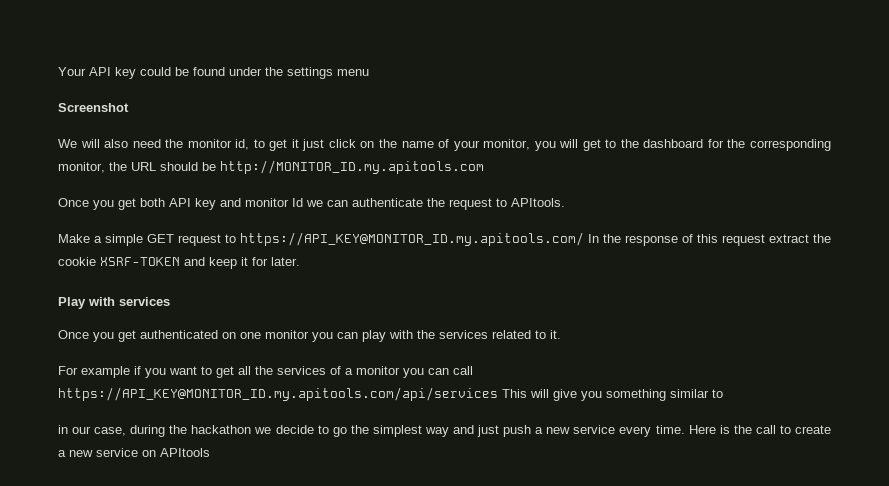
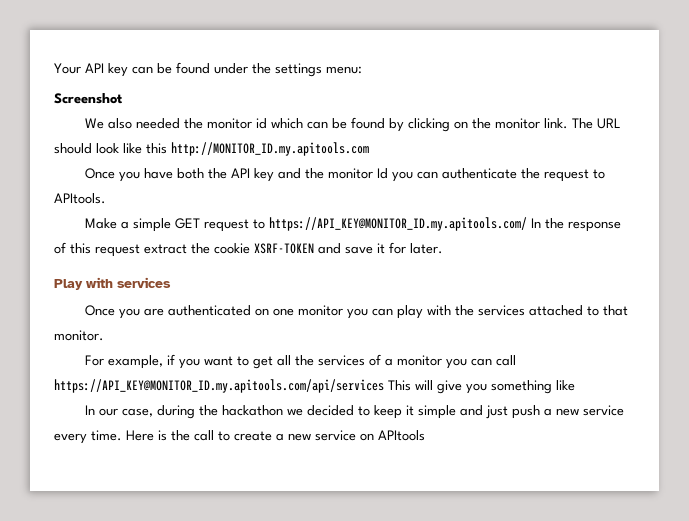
- Your API key could be found under the settings menu
+ Your API key can be found under the settings menu:
- We will also need the monitor id, to get it just click on the name of your monitor, you will get to the dashboard for the corresponding monitor, the URL should be http://MONITOR_ID.my.apitools.com
+ We also needed the monitor id which can be found by clicking on the monitor link. The URL should look like this http://MONITOR_ID.my.apitools.com
- Once you get both API key and monitor Id we can authenticate the request to APItools.
+ Once you have both the API key and the monitor Id you can authenticate the request to APItools.
- Make a simple GET request to https://API_KEY@MONITOR_ID.my.apitools.com/ In the response of this request extract the cookie XSRF-TOKEN and keep it for later.
+ Make a simple GET request to https://API_KEY@MONITOR_ID.my.apitools.com/ In the response of this request extract the cookie XSRF-TOKEN and save it for later.
- Once you get authenticated on one monitor you can play with the services related to it.
+ Once you are authenticated on one monitor you can play with the services attached to that monitor.
- For example if you want to get all the services of a monitor you can call https://API_KEY@MONITOR_ID.my.apitools.com/api/services This will give you something similar to
- in our case, during the hackathon we decide to go the simplest way and just push a new service every time.
+ For example, if you want to get all the services of a monitor you can call https://API_KEY@MONITOR_ID.my.apitools.com/api/services This will give you something like
+ In our case, during the hackathon we decided to keep it simple and just push a new service every time.

